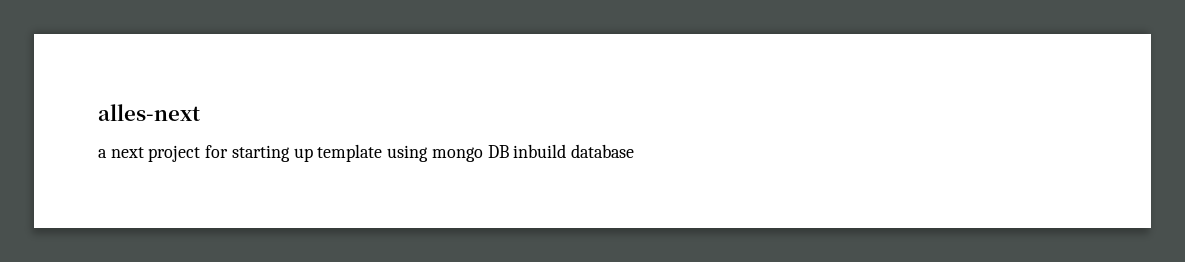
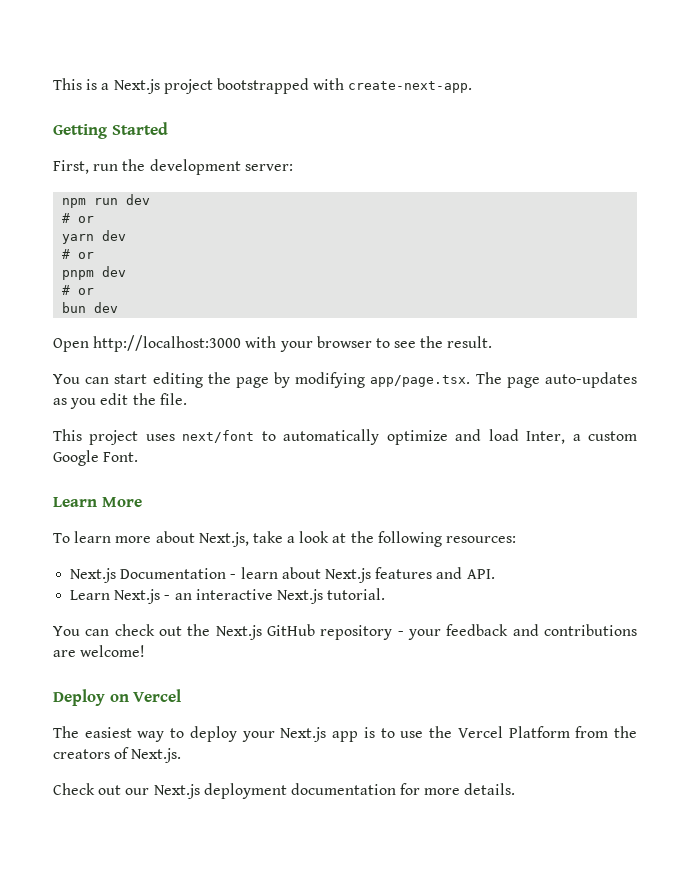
- alles-next
- a next project for starting up template using mongo DB inbuild database
+ This is a Next.js project bootstrapped with create-next-app.
+ Getting Started
+ First, run the development server:
+ npm run dev
+ # or
+ yarn dev
+ # or
+ pnpm dev
+ # or
+ bun dev
+ Open http://localhost:3000 with your browser to see the result.
+ You can start editing the page by modifying app/page.tsx. The page auto-updates as you edit the file.
+ This project uses next/font to automatically optimize and load Inter, a custom Google Font.
+ Learn More
+ To learn more about Next.js, take a look at the following resources:
+ Next.js Documentation - learn about Next.js features and API.
+ Learn Next.js - an interactive Next.js tutorial.
+ You can check out the Next.js GitHub repository - your feedback and contributions are welcome!
+ Deploy on Vercel
+ The easiest way to deploy your Next.js app is to use the Vercel Platform from the creators of Next.js.
+ Check out our Next.js deployment documentation for more details.

